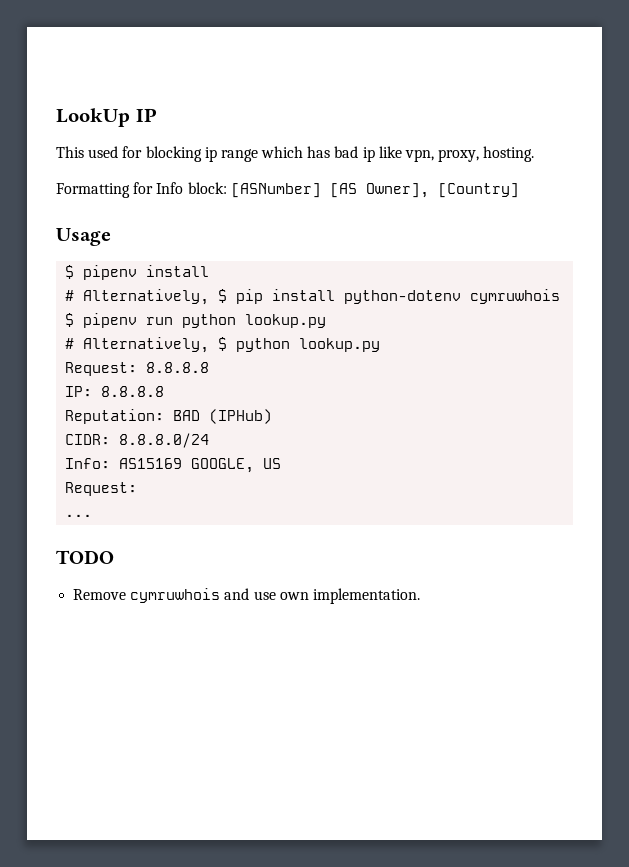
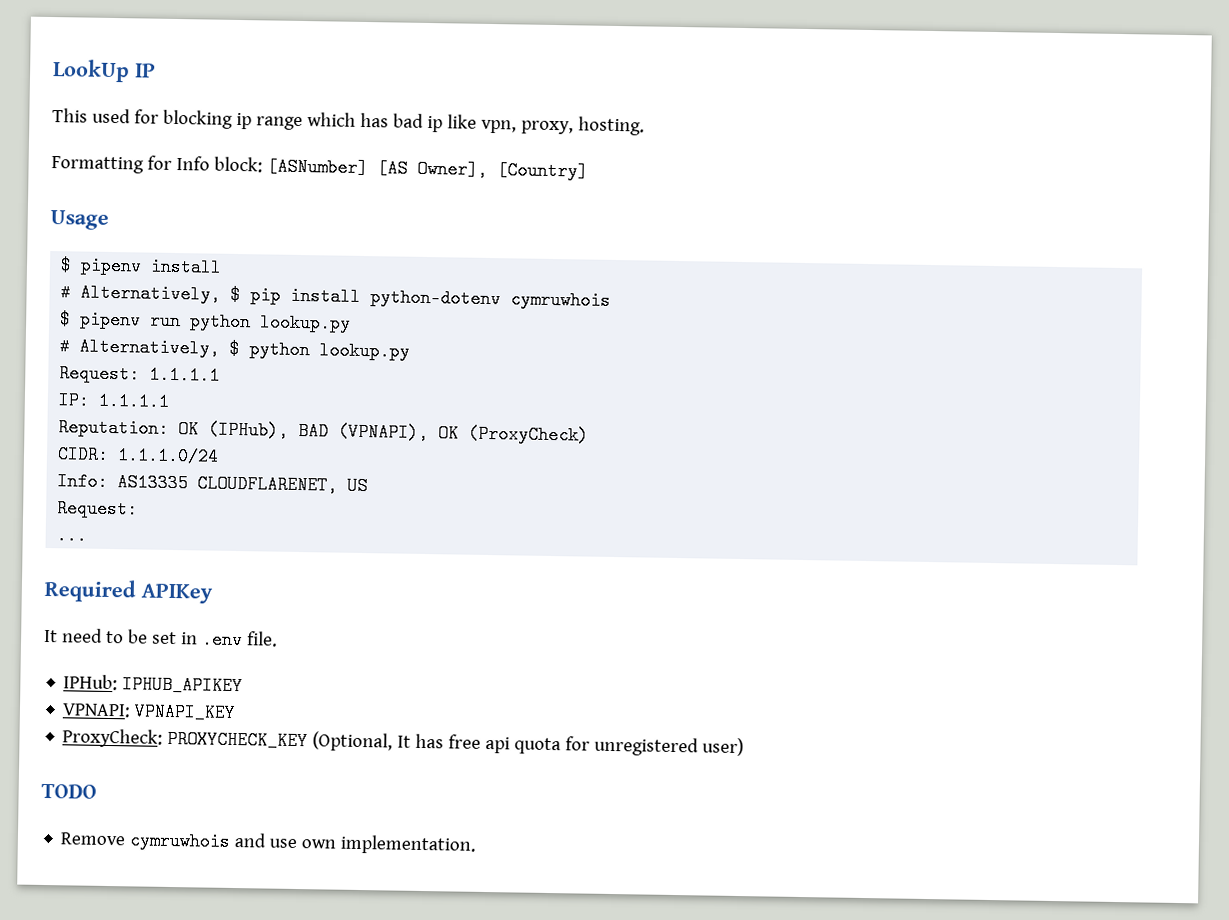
- Request: 8.8.8.8
+ Request: 1.1.1.1
- IP: 8.8.8.8
+ IP: 1.1.1.1
- Reputation: BAD (IPHub)
+ Reputation: OK (IPHub), BAD (VPNAPI), OK (ProxyCheck)
- CIDR: 8.8.8.0/24
+ CIDR: 1.1.1.0/24
- Info: AS15169 GOOGLE, US
+ Info: AS13335 CLOUDFLARENET, US
+ Required APIKey
+ It need to be set in .env file.
+ IPHub: IPHUB_APIKEY
+ VPNAPI: VPNAPI_KEY
+ ProxyCheck: PROXYCHECK_KEY (Optional, It has free api quota for unregistered user)

